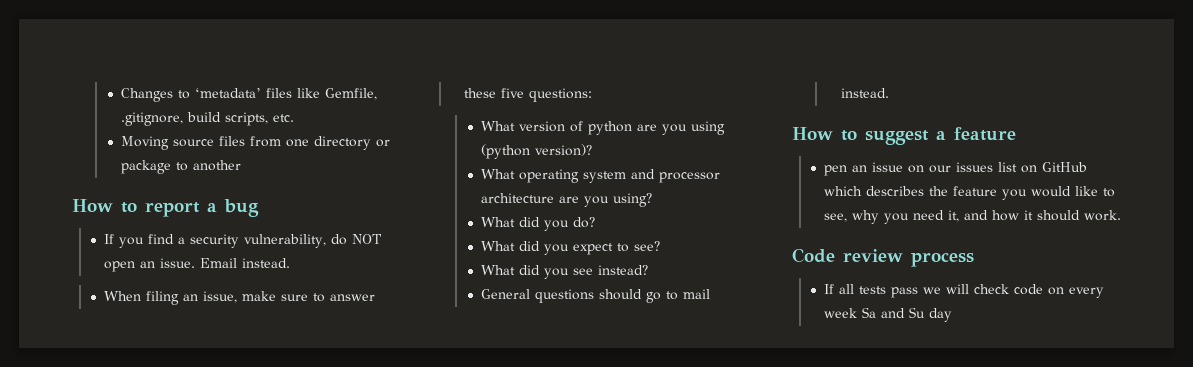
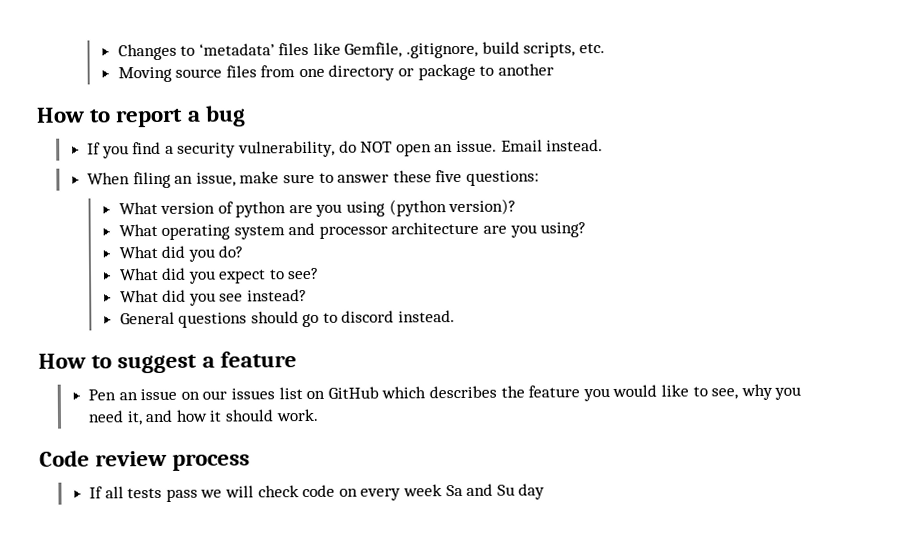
- General questions should go to mail instead.
+ General questions should go to discord instead.
- pen an issue on our issues list on GitHub which describes the feature you would like to see, why you need it, and how it should work.
+ Pen an issue on our issues list on GitHub which describes the feature you would like to see, why you need it, and how it should work.

